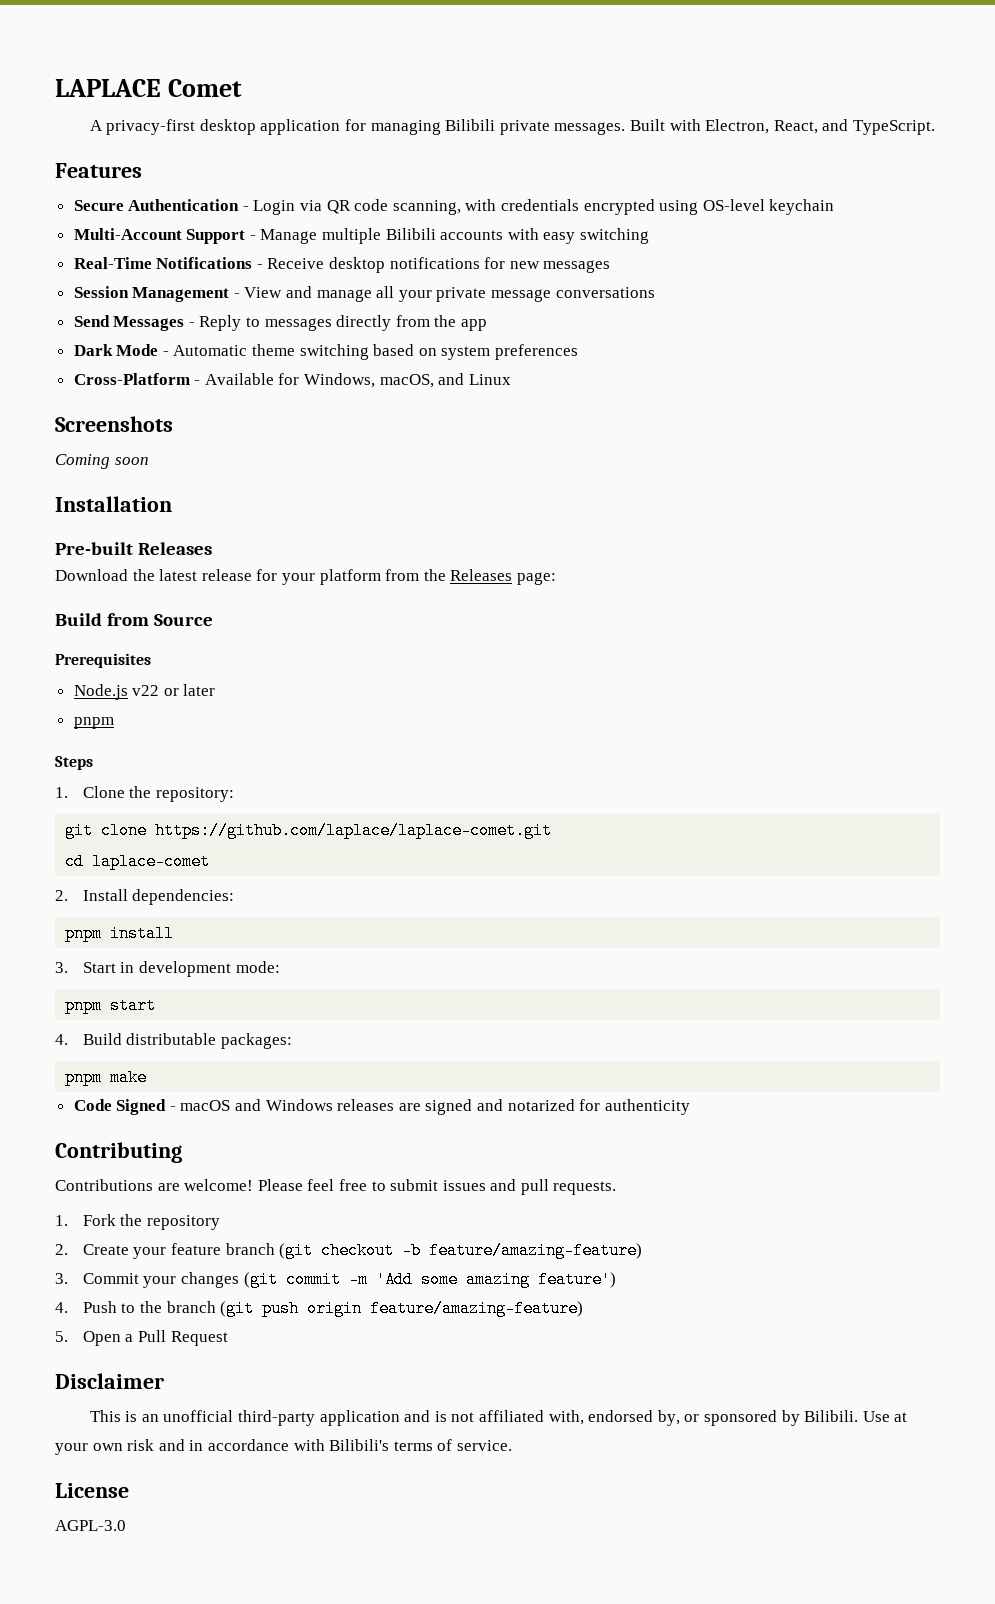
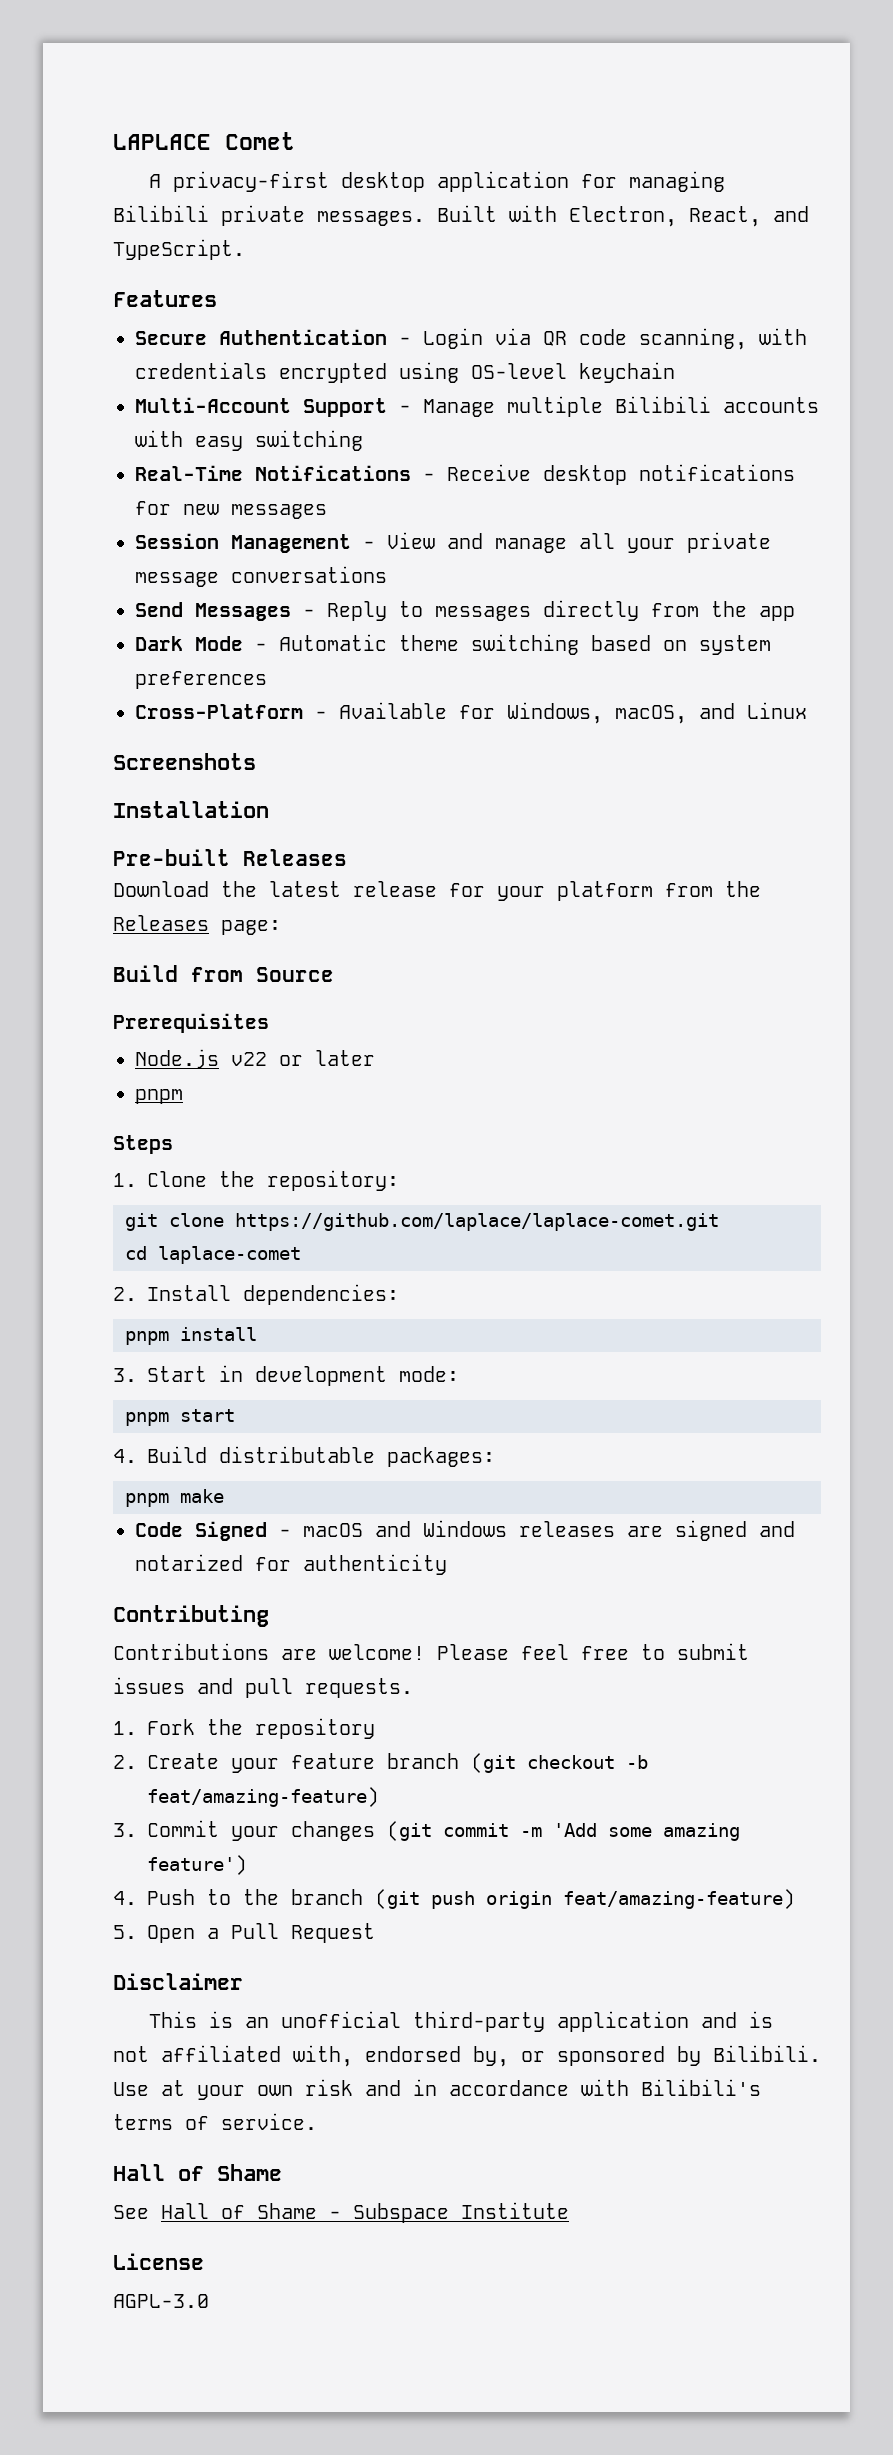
- Coming soon
- 2. Create your feature branch (git checkout -b feature/amazing-feature)
+ 2. Create your feature branch (git checkout -b feat/amazing-feature)
- 4. Push to the branch (git push origin feature/amazing-feature)
+ 4. Push to the branch (git push origin feat/amazing-feature)
  Use at your own risk and in accordance with Bilibili's terms of service.
+ Hall of Shame
+ See Hall of Shame - Subspace Institute

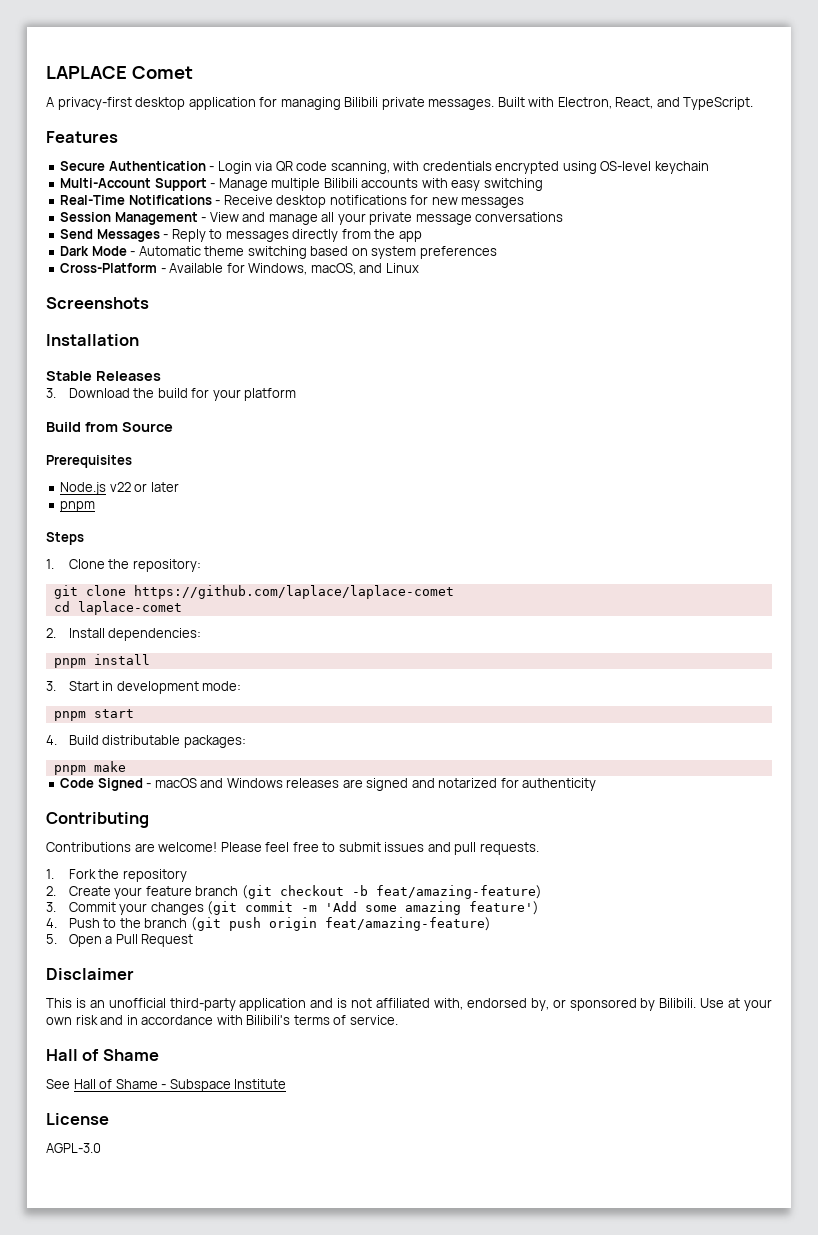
- Pre-built Releases
+ Stable Releases
- Download the latest release for your platform from the Releases page:
+ 3. Download the build for your platform
- git clone https://github.com/laplace/laplace-comet.git
+ git clone https://github.com/laplace/laplace-comet

